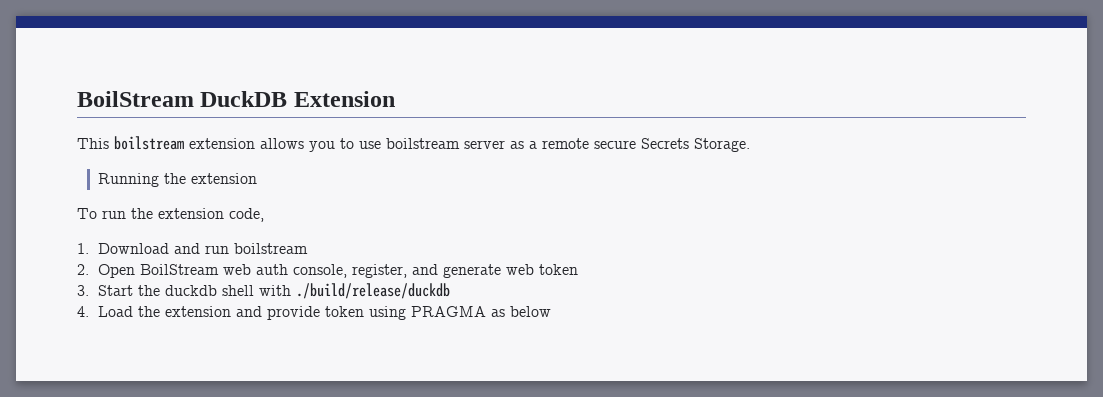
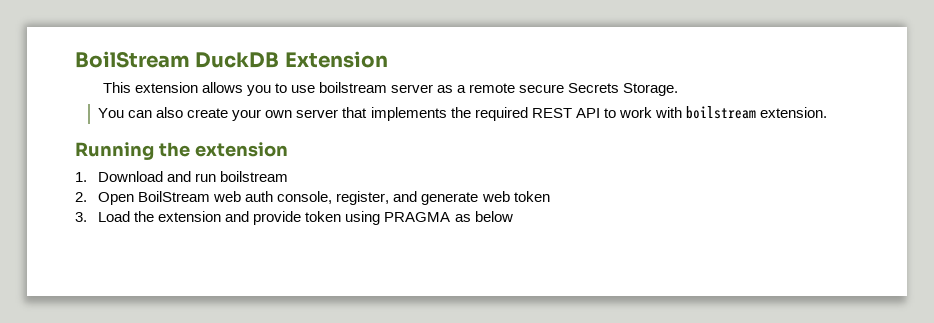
- This boilstream extension allows you to use boilstream server as a remote secure Secrets Storage.
+ This extension allows you to use boilstream server as a remote secure Secrets Storage.
+ You can also create your own server that implements the required REST API to work with boilstream extension.
  Running the extension
- To run the extension code,
- 3. Start the duckdb shell with ./build/release/duckdb
- 4. Load the extension and provide token using PRAGMA as below
+ 3. Load the extension and provide token using PRAGMA as below

